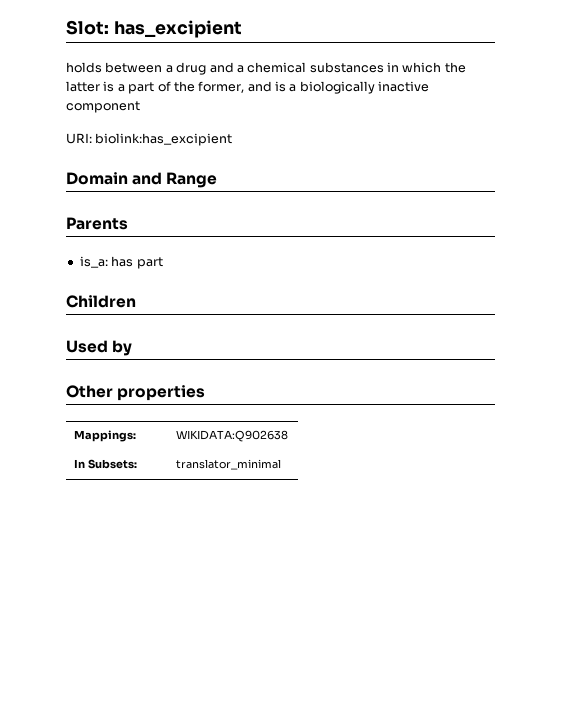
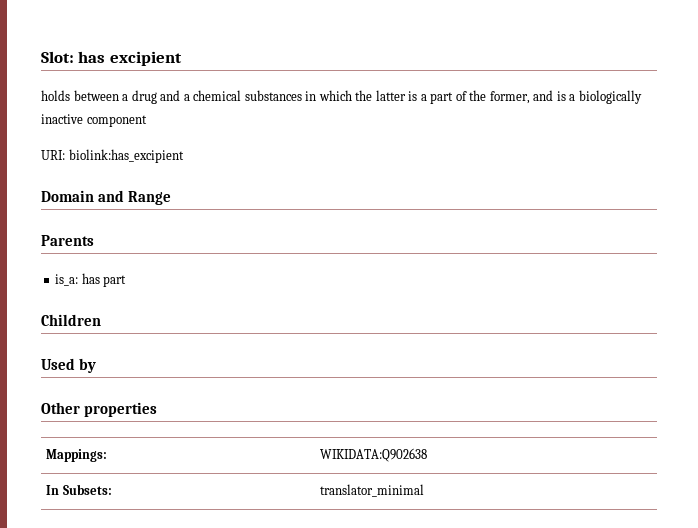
- Slot: has_excipient
+ Slot: has excipient

